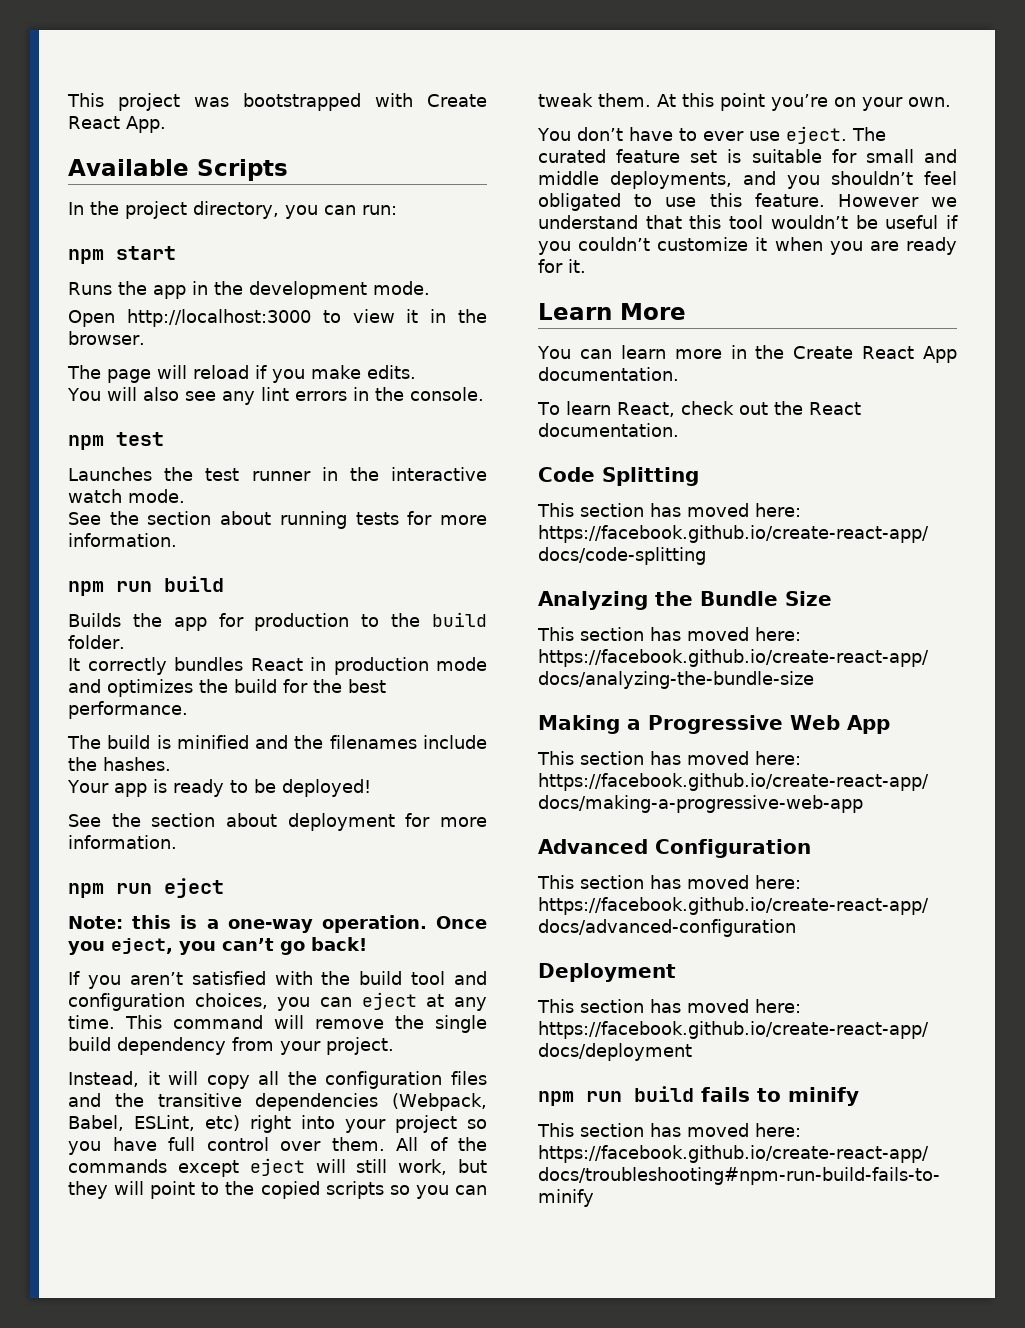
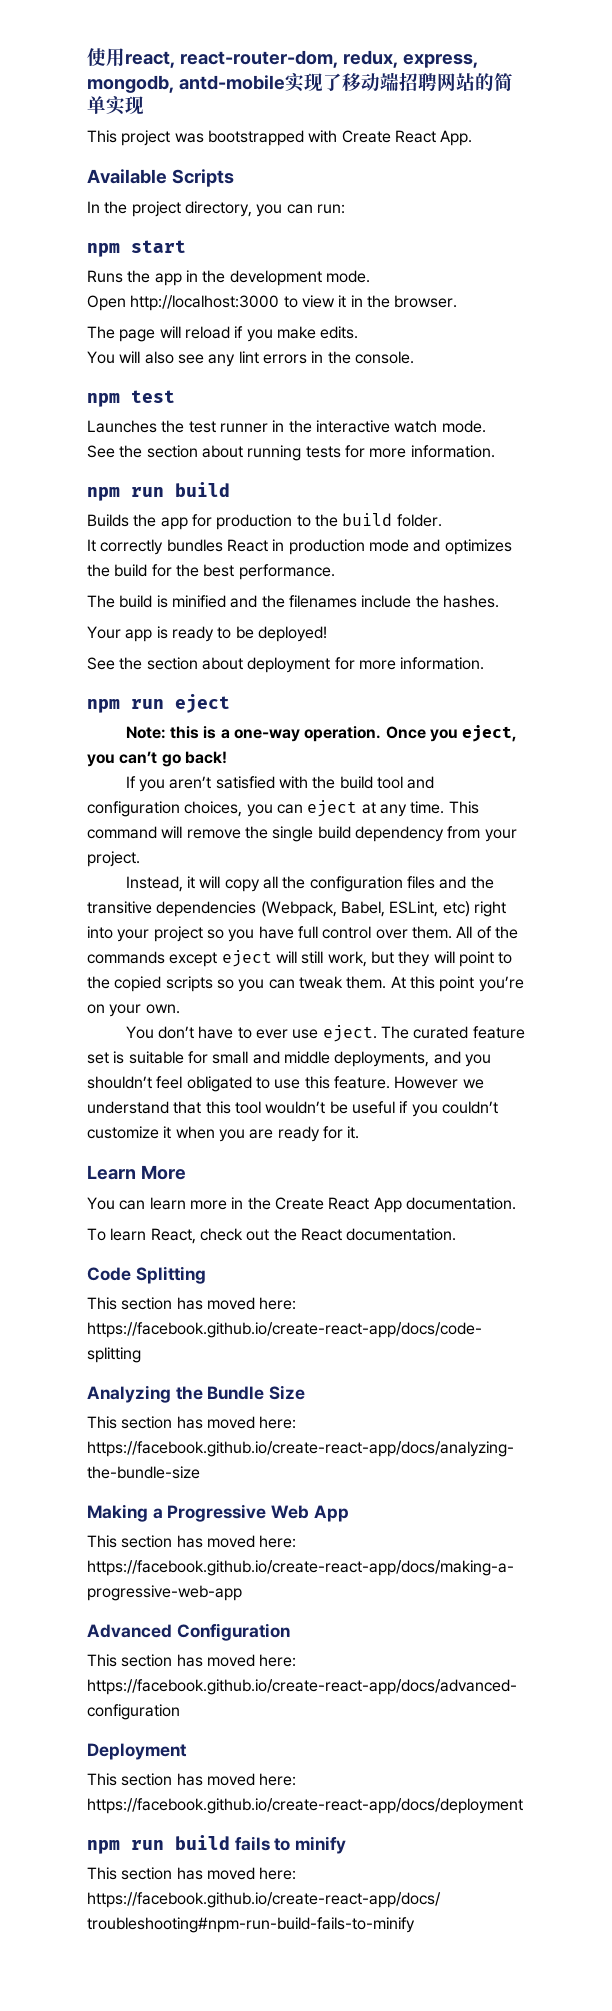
+ 使用react, react-router-dom, redux, express, mongodb, antd-mobile实现了移动端招聘网站的简单实现

